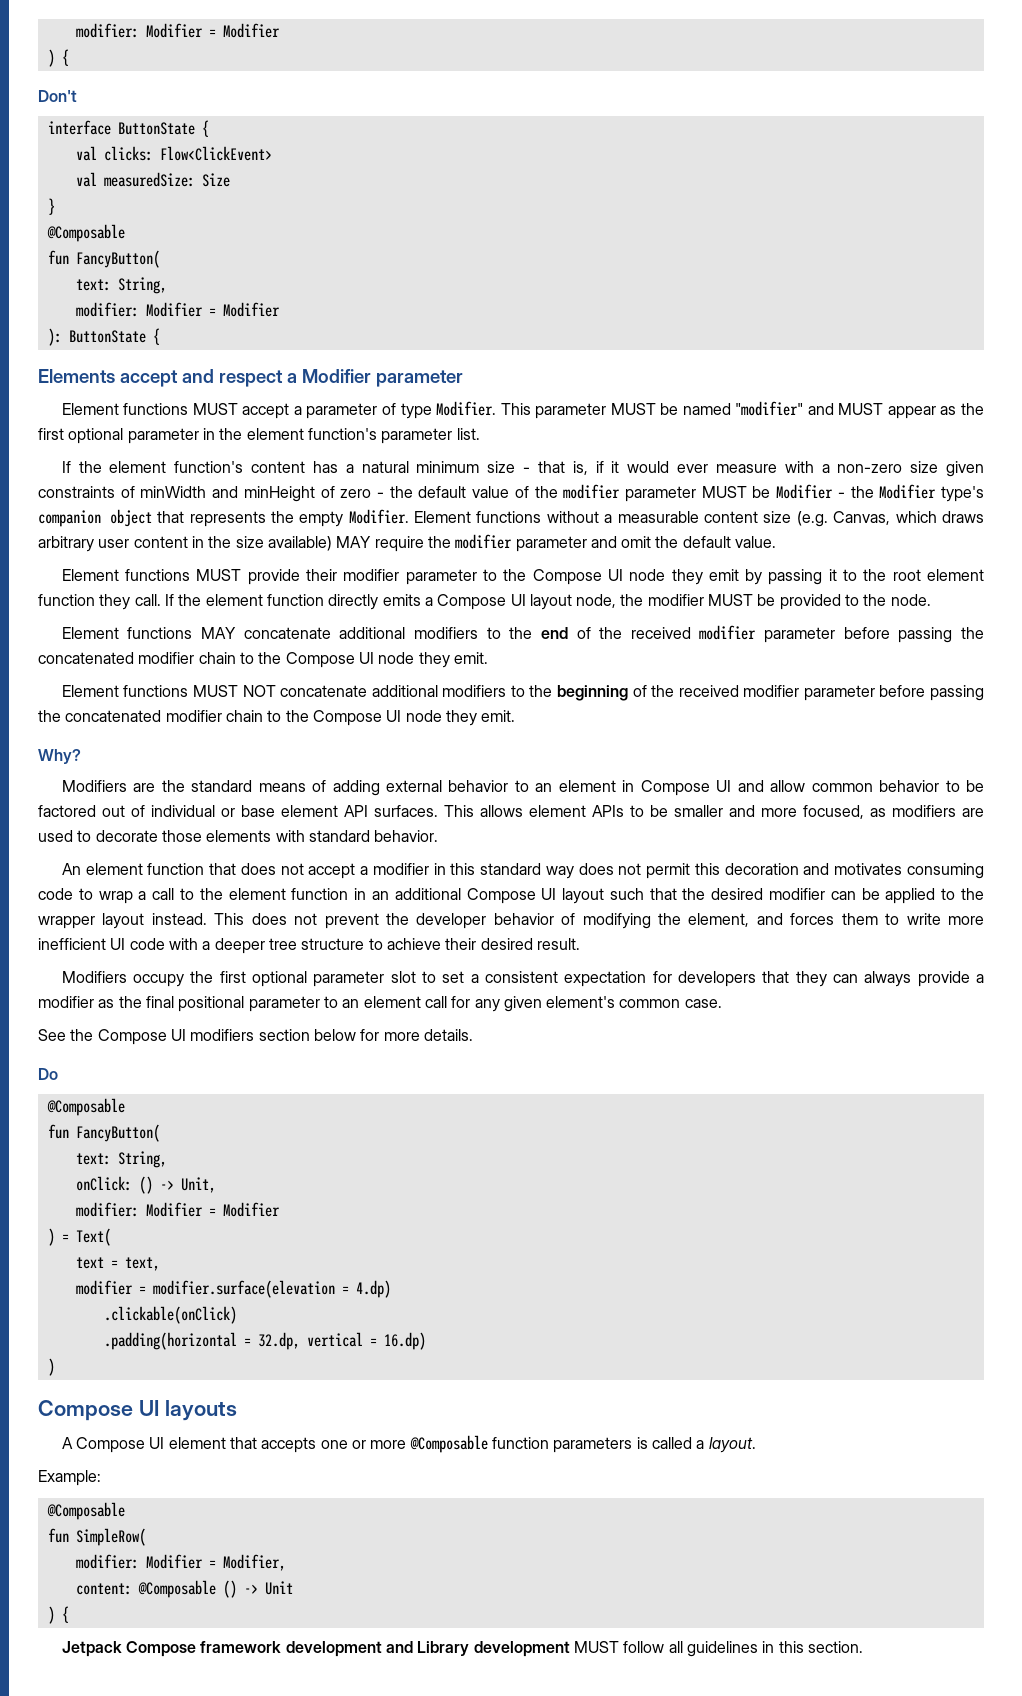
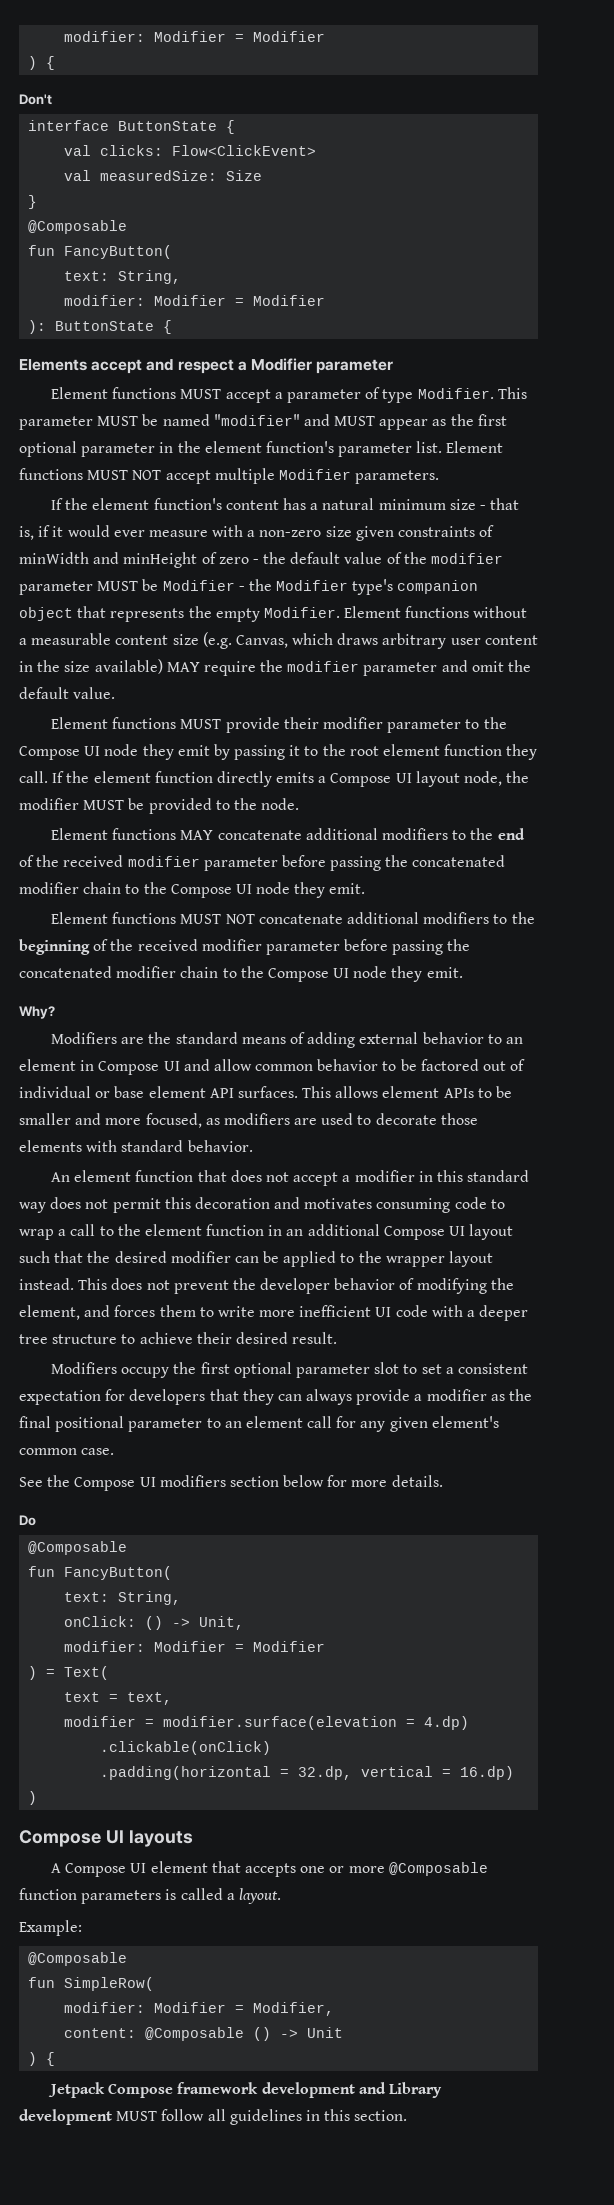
+ Element functions MUST NOT accept multiple Modifier parameters.

